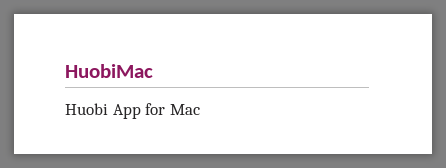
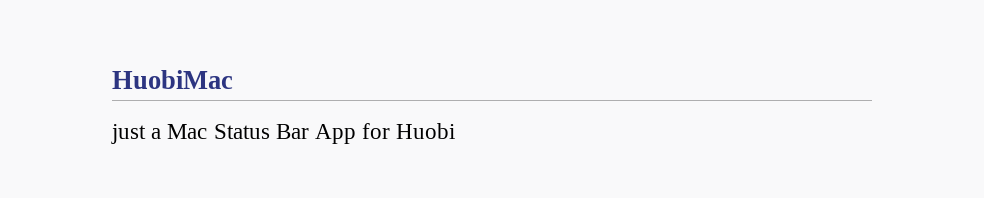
- Huobi App for Mac
+ just a Mac Status Bar App for Huobi

